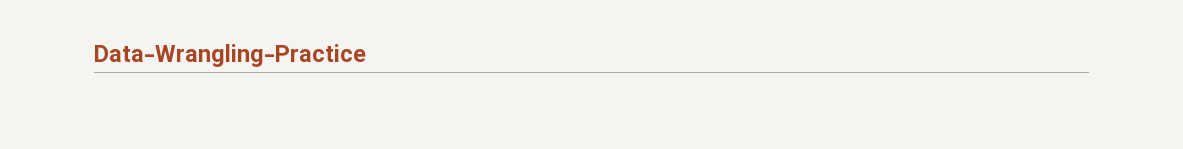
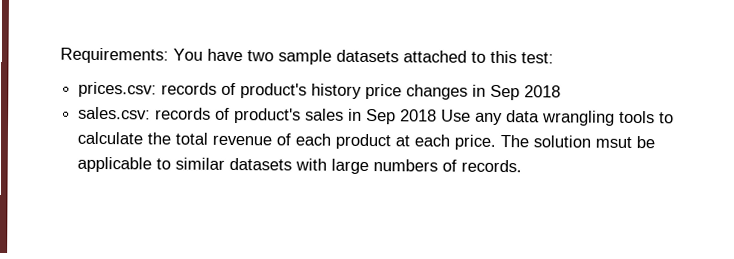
- Data-Wrangling-Practice
+ Requirements: You have two sample datasets attached to this test:
+ prices.csv: records of product's history price changes in Sep 2018
+ sales.csv: records of product's sales in Sep 2018 Use any data wrangling tools to calculate the total revenue of each product at each price. The solution msut be applicable to similar datasets with large numbers of records.

